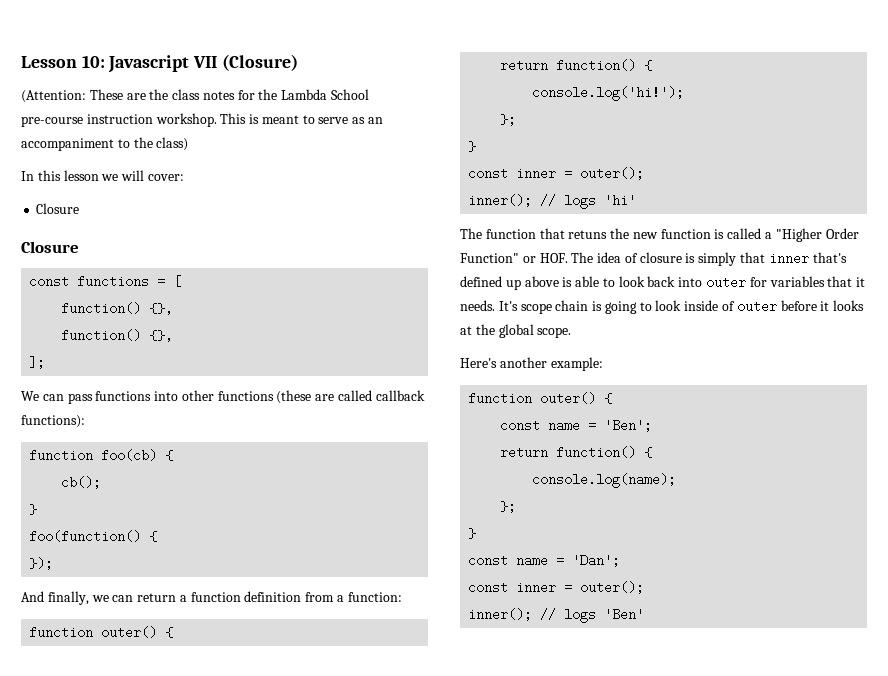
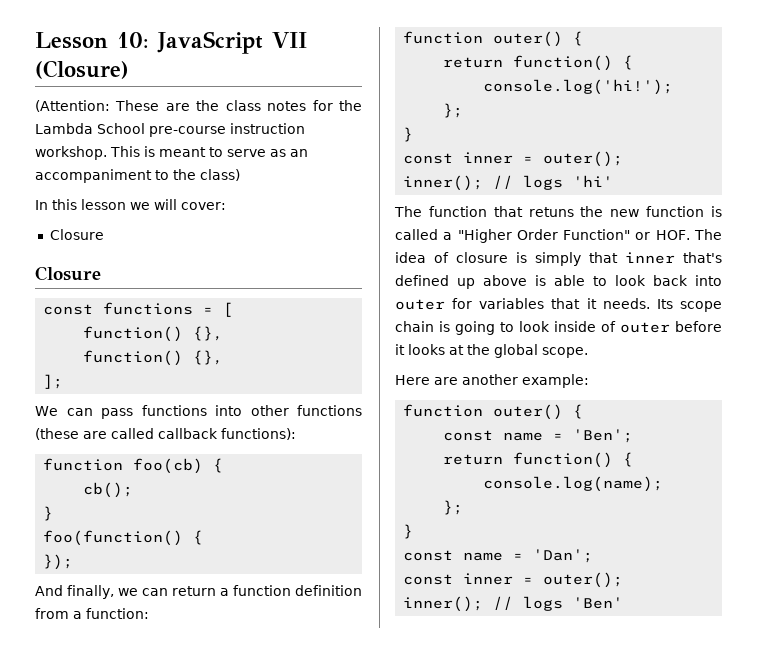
- Lesson 10: Javascript VII (Closure)
+ Lesson 10: JavaScript VII (Closure)
- It's scope chain is going to look inside of outer before it looks at the global scope.
+ Its scope chain is going to look inside of outer before it looks at the global scope.
- Here's another example:
+ Here are another example:

